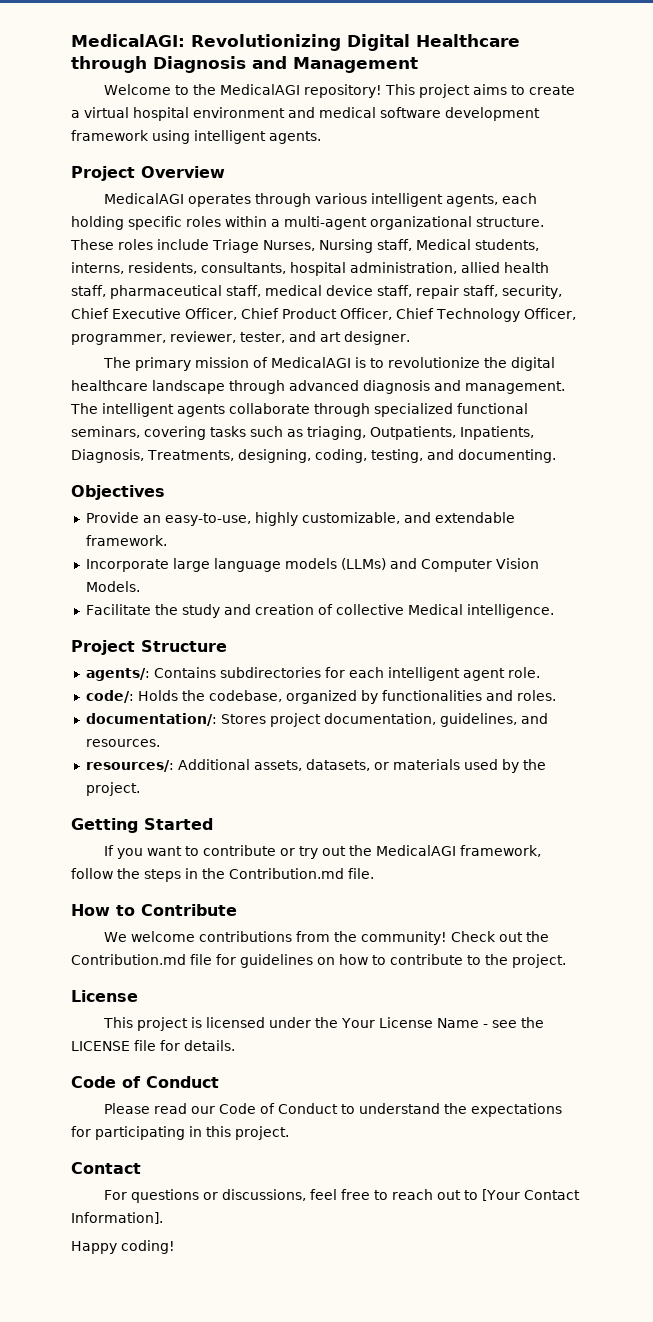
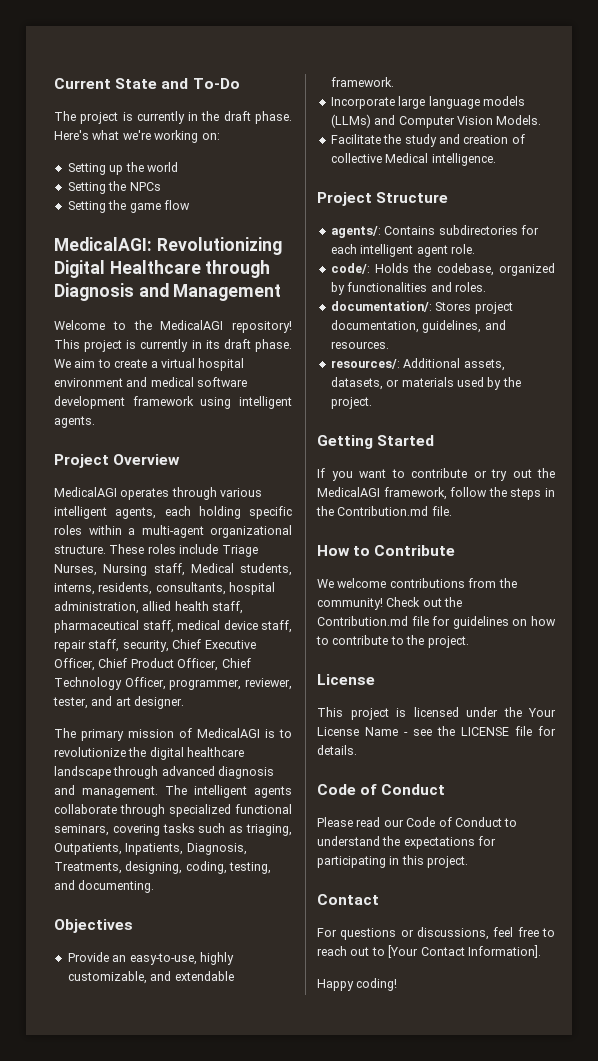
+ Current State and To-Do
+ The project is currently in the draft phase. Here's what we're working on:
+ Setting up the world
+ Setting the NPCs
+ Setting the game flow
- This project aims to create a virtual hospital environment and medical software development framework using intelligent agents.
+ This project is currently in its draft phase. We aim to create a virtual hospital environment and medical software development framework using intelligent agents.

